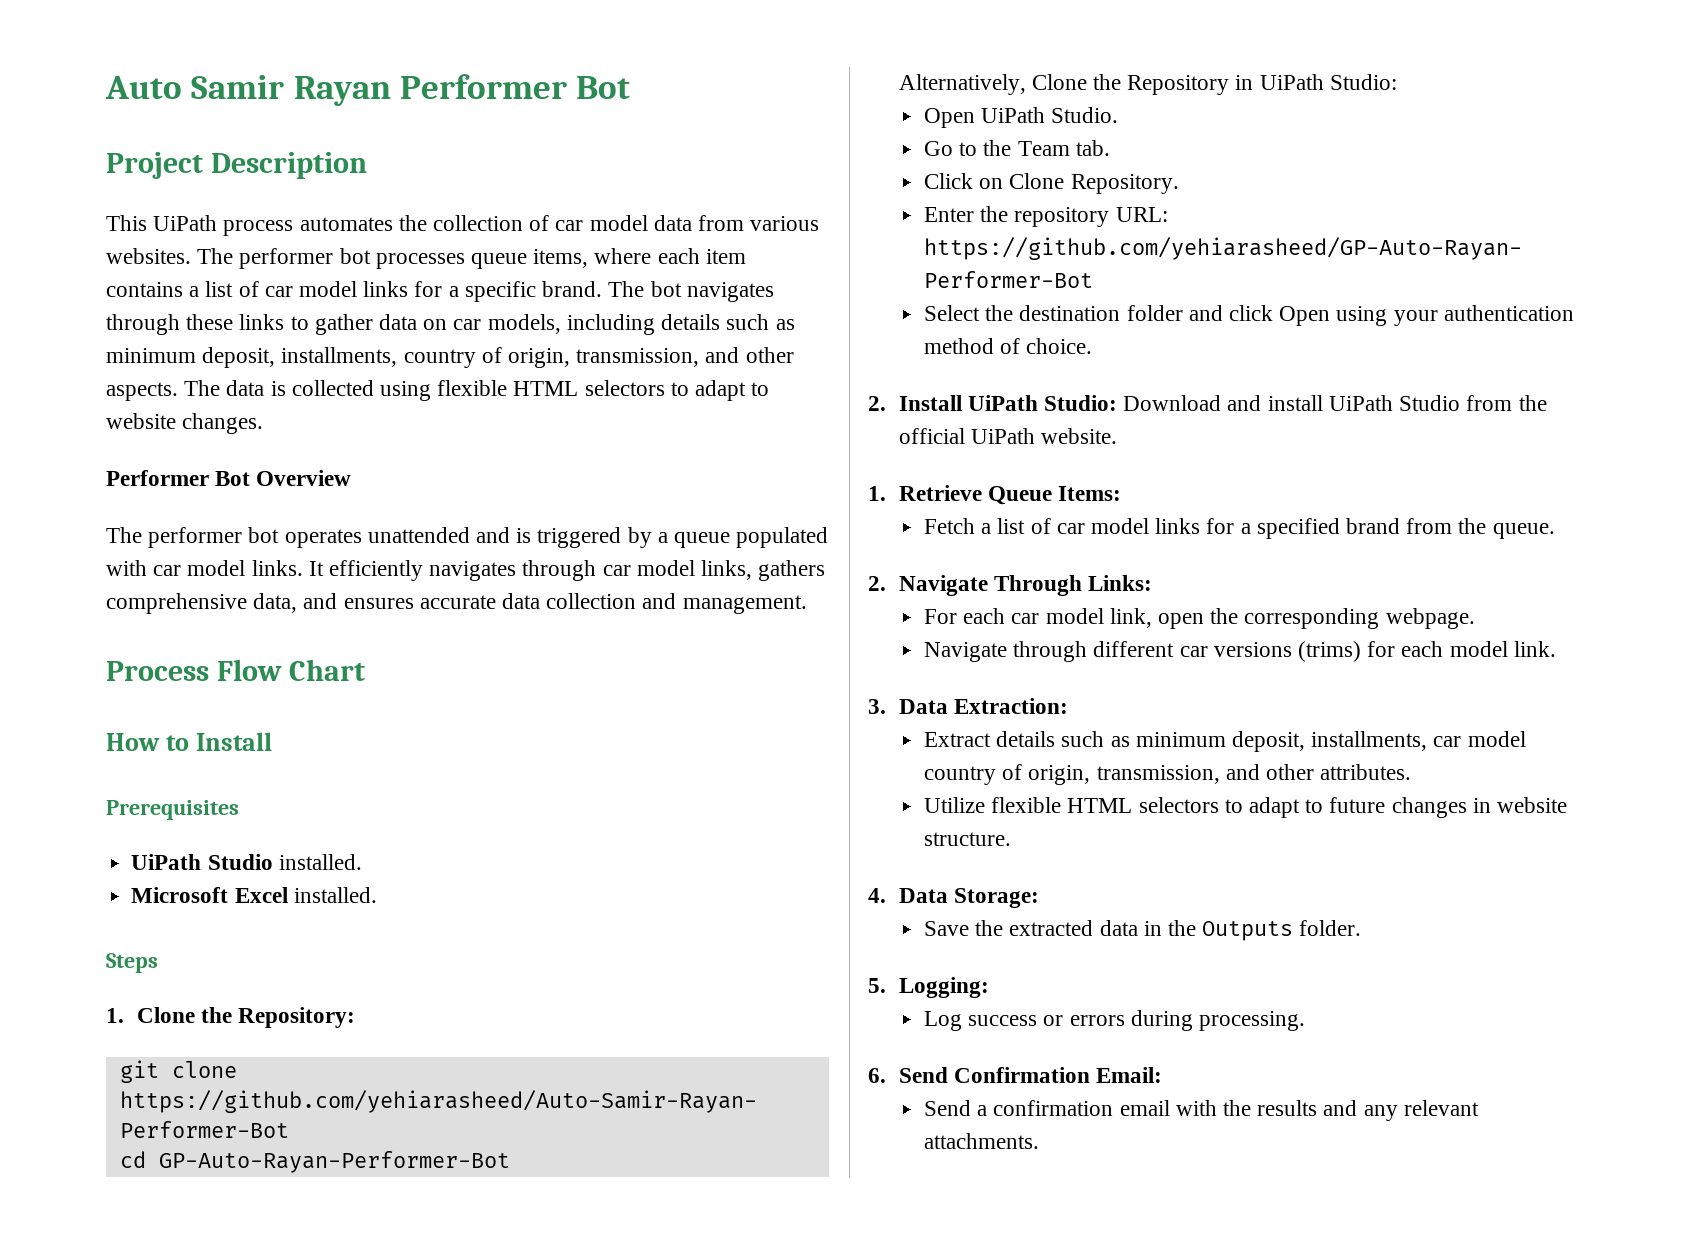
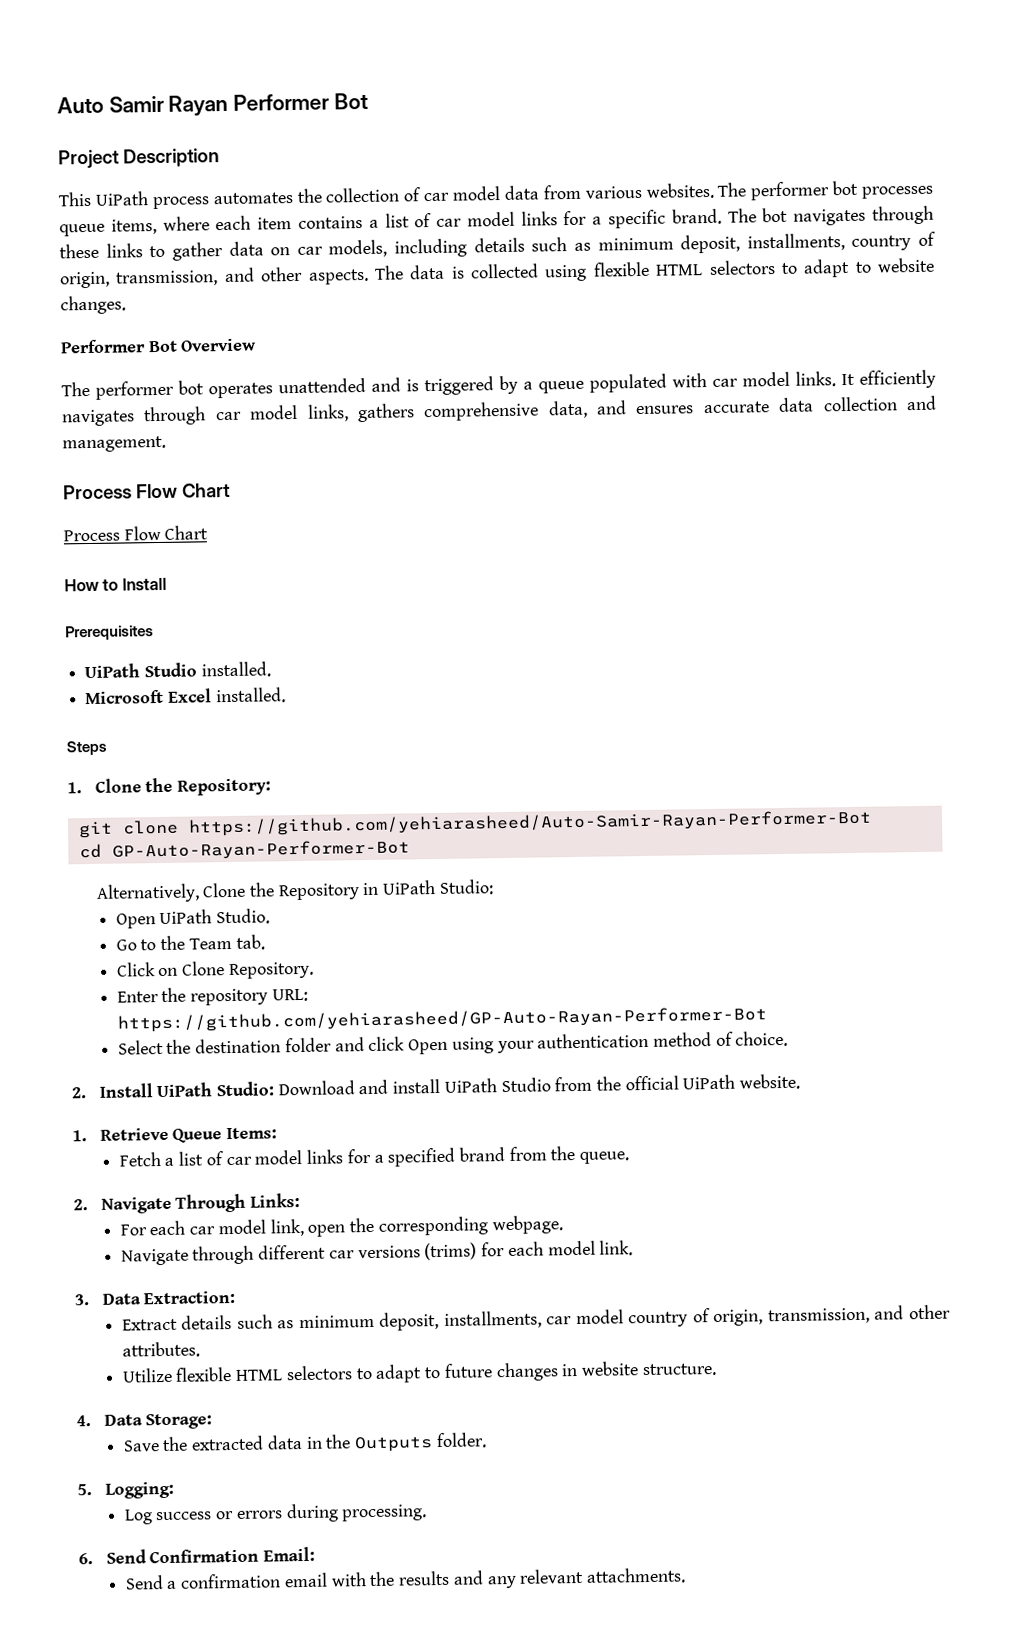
  It efficiently navigates through car model links, gathers comprehensive data, and ensures accurate data collection and management.
+ Process Flow Chart

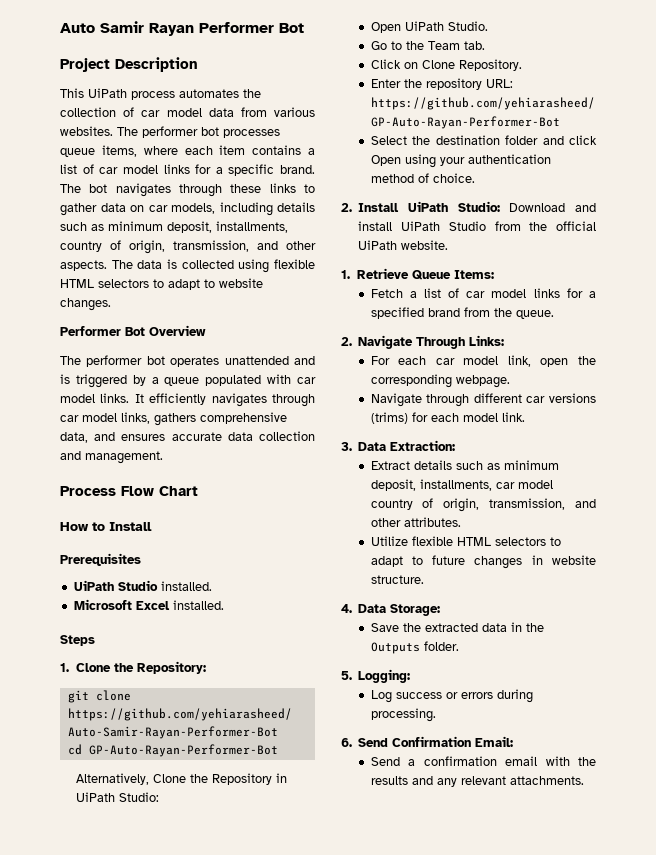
  It efficiently navigates through car model links, gathers comprehensive data, and ensures accurate data collection and management.
- Process Flow Chart

